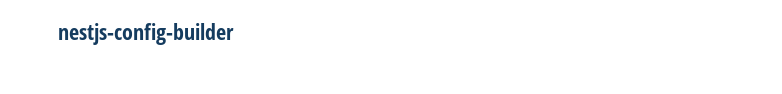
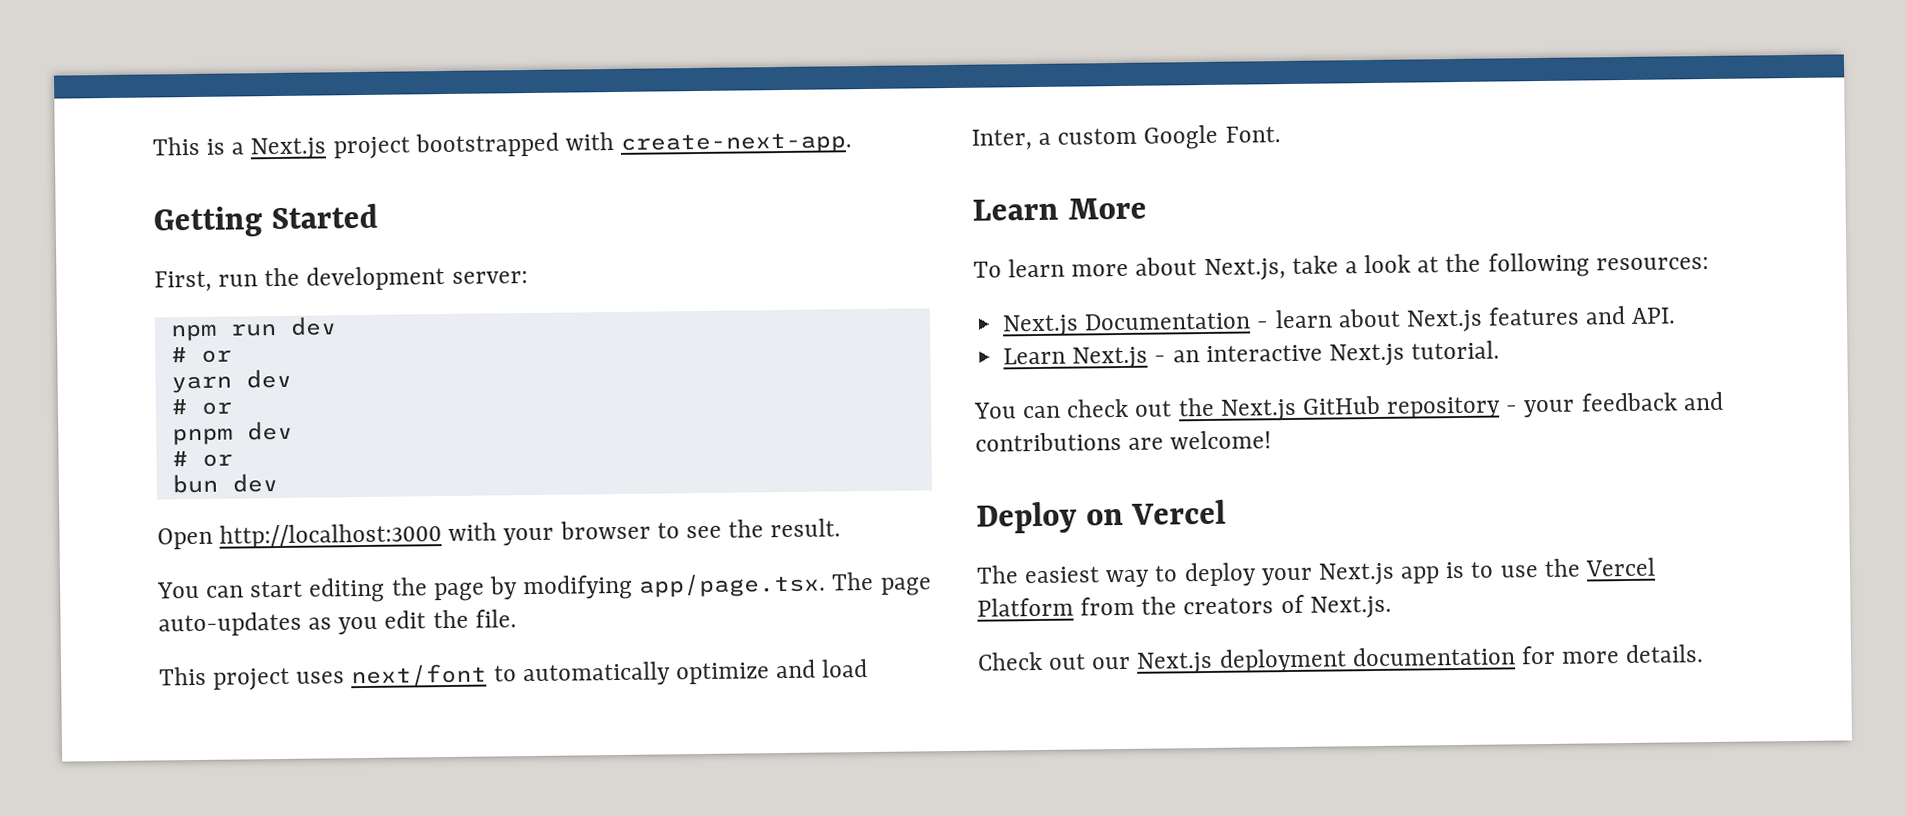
- nestjs-config-builder
+ This is a Next.js project bootstrapped with create-next-app.
+ Getting Started
+ First, run the development server:
+ npm run dev
+ # or
+ yarn dev
+ # or
+ pnpm dev
+ # or
+ bun dev
+ Open http://localhost:3000 with your browser to see the result.
+ You can start editing the page by modifying app/page.tsx. The page auto-updates as you edit the file.
+ This project uses next/font to automatically optimize and load Inter, a custom Google Font.
+ Learn More
+ To learn more about Next.js, take a look at the following resources:
+ Next.js Documentation - learn about Next.js features and API.
+ Learn Next.js - an interactive Next.js tutorial.
+ You can check out the Next.js GitHub repository - your feedback and contributions are welcome!
+ Deploy on Vercel
+ The easiest way to deploy your Next.js app is to use the Vercel Platform from the creators of Next.js.
+ Check out our Next.js deployment documentation for more details.

